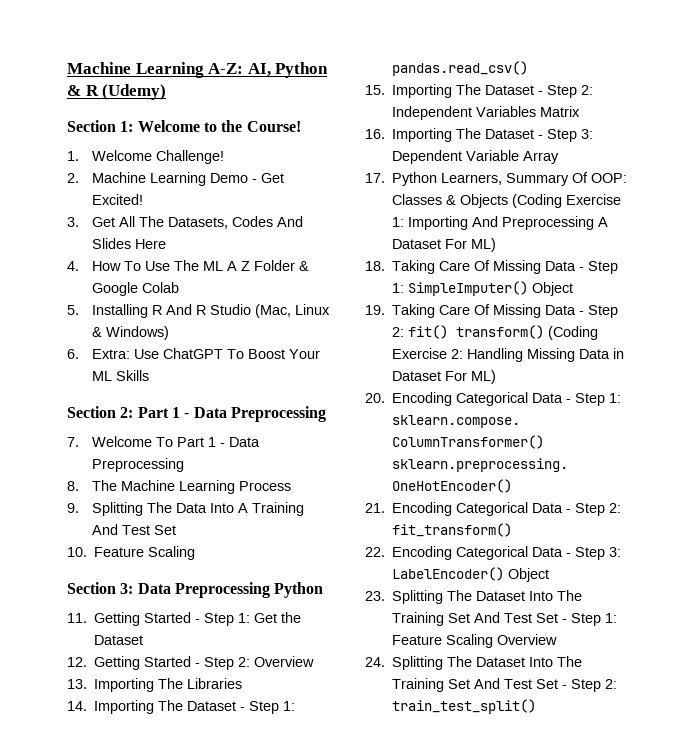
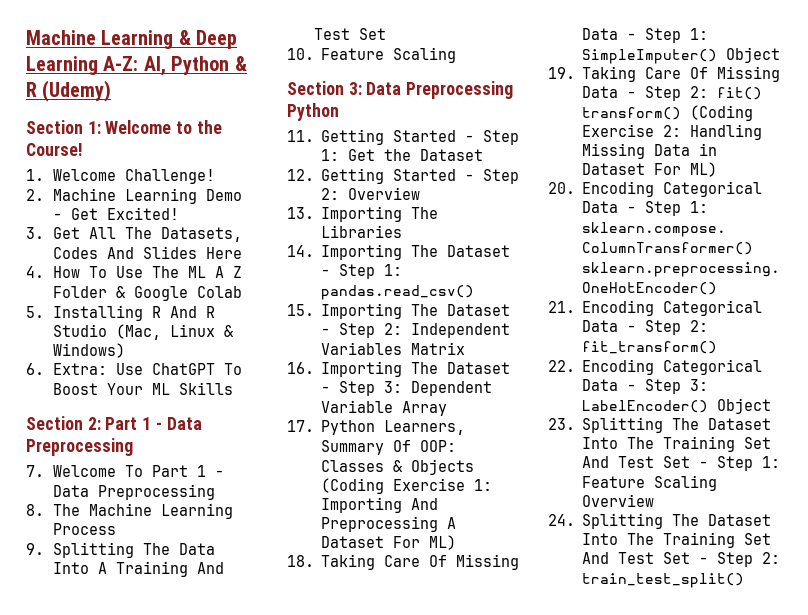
- Machine Learning A-Z: AI, Python & R (Udemy)
+ Machine Learning & Deep Learning A-Z: AI, Python & R (Udemy)

